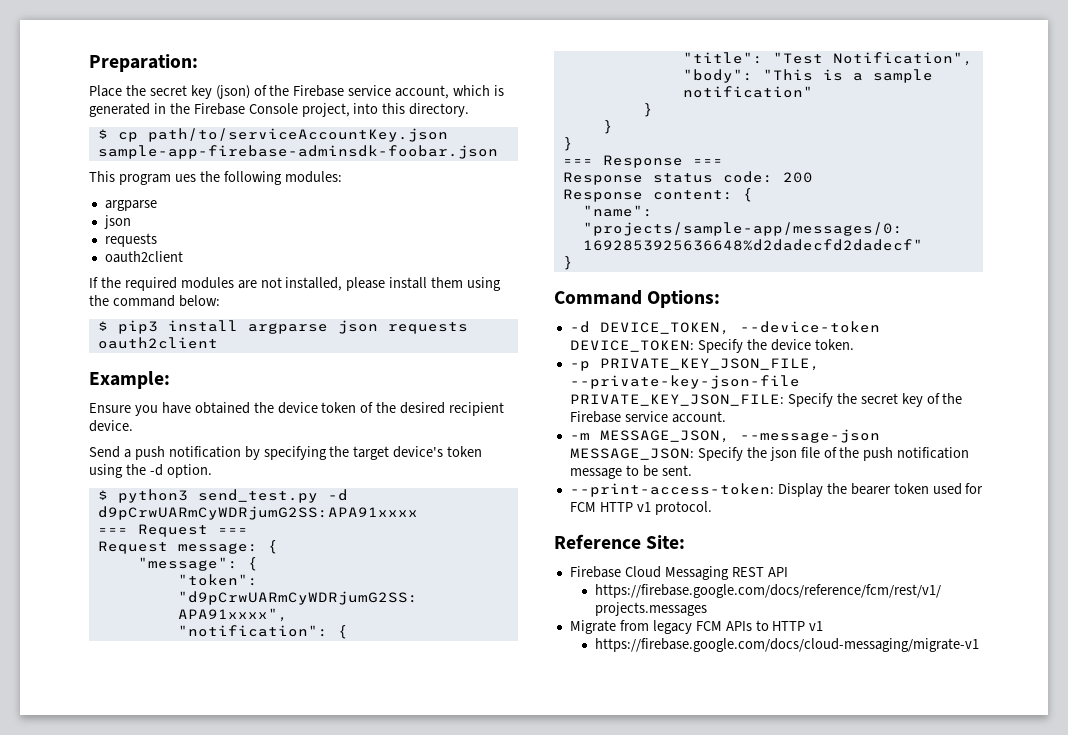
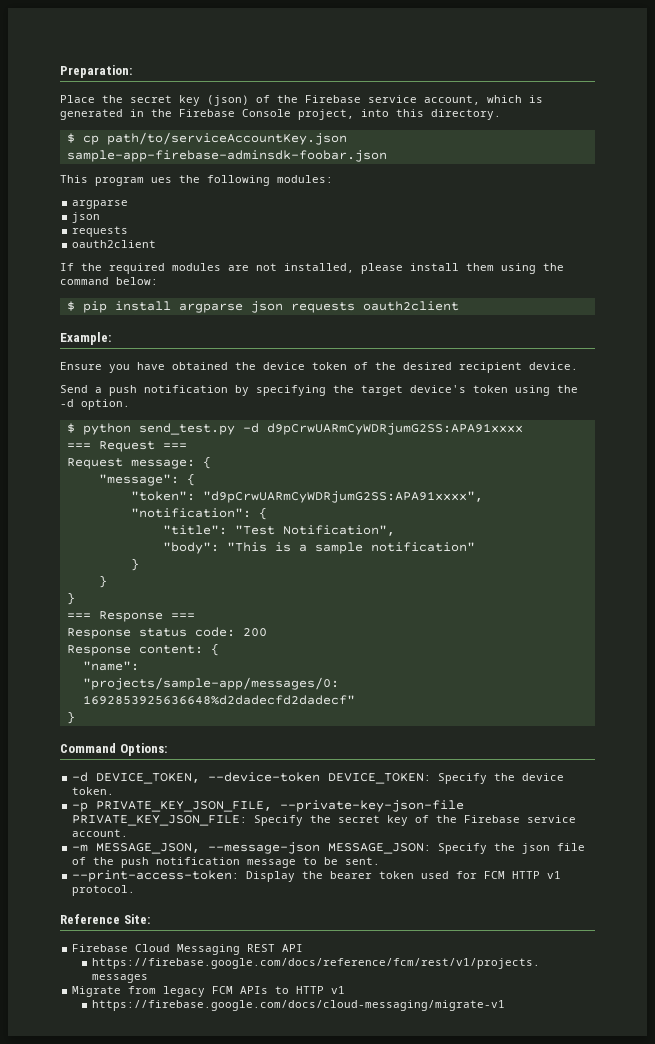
- $ pip3 install argparse json requests oauth2client
+ $ pip install argparse json requests oauth2client
- $ python3 send_test.py -d d9pCrwUARmCyWDRjumG2SS:APA91xxxx
+ $ python send_test.py -d d9pCrwUARmCyWDRjumG2SS:APA91xxxx

